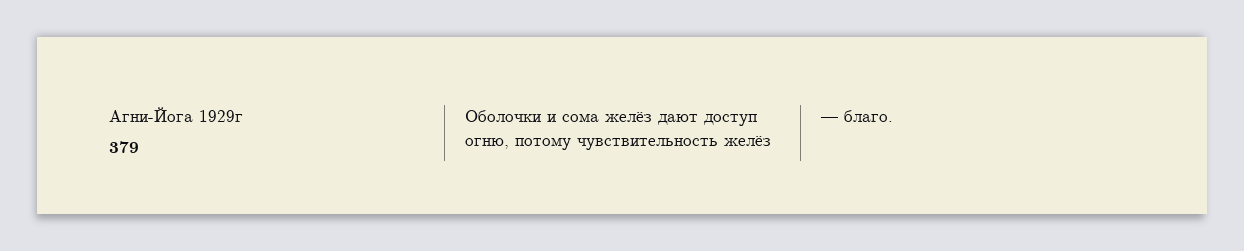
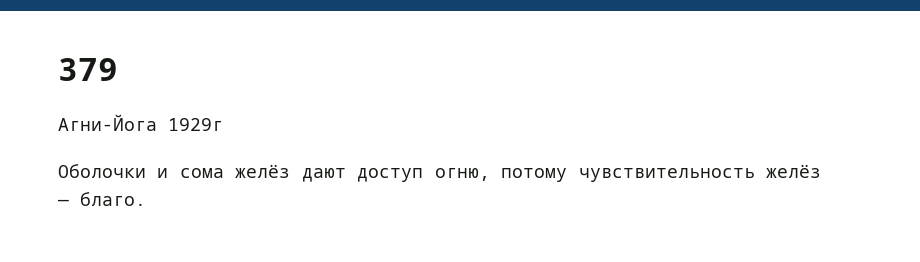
+ 379
- 379

